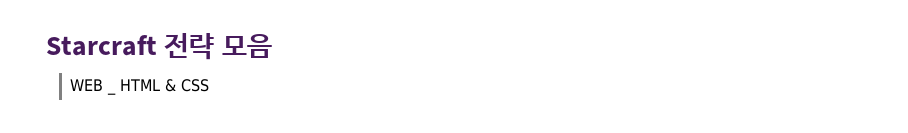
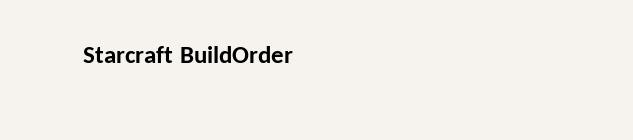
- Starcraft 전략 모음
- WEB _ HTML & CSS
+ Starcraft BuildOrder

